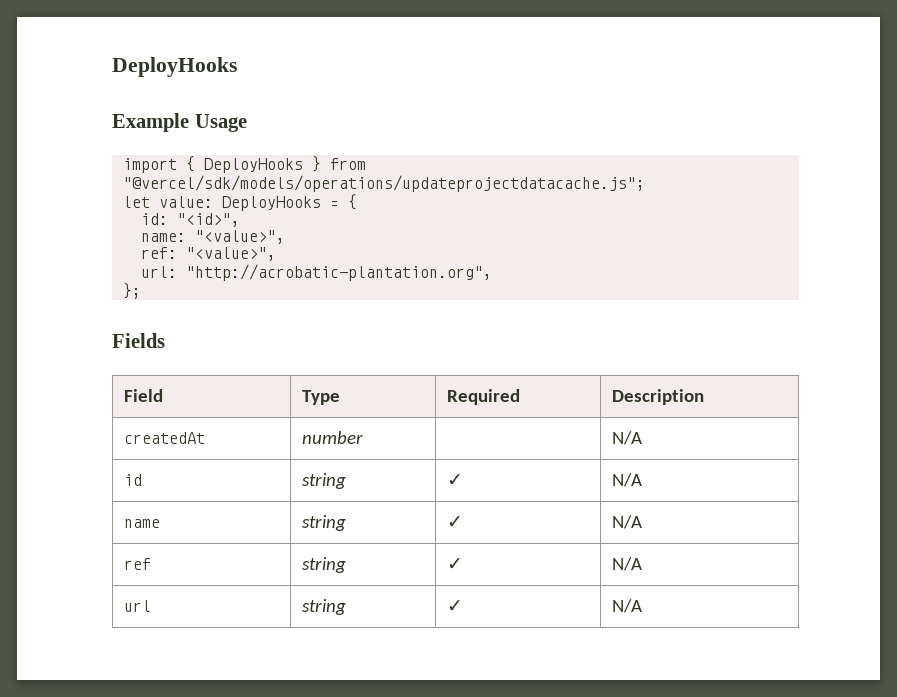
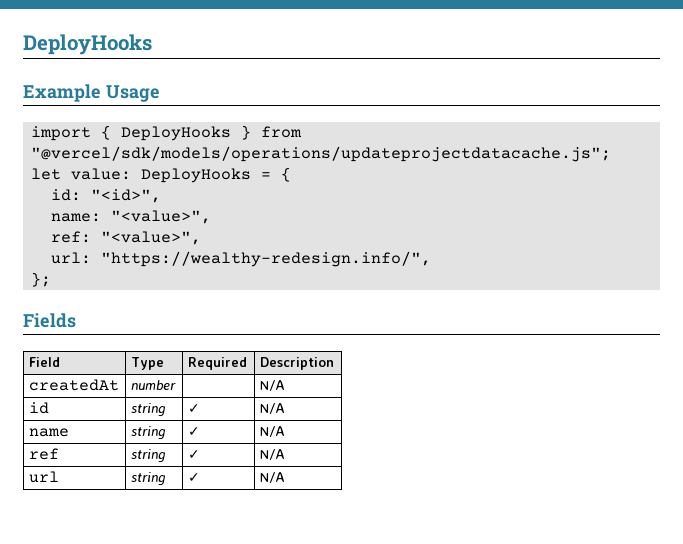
- url: "http://acrobatic-plantation.org",
+ url: "https://wealthy-redesign.info/",

